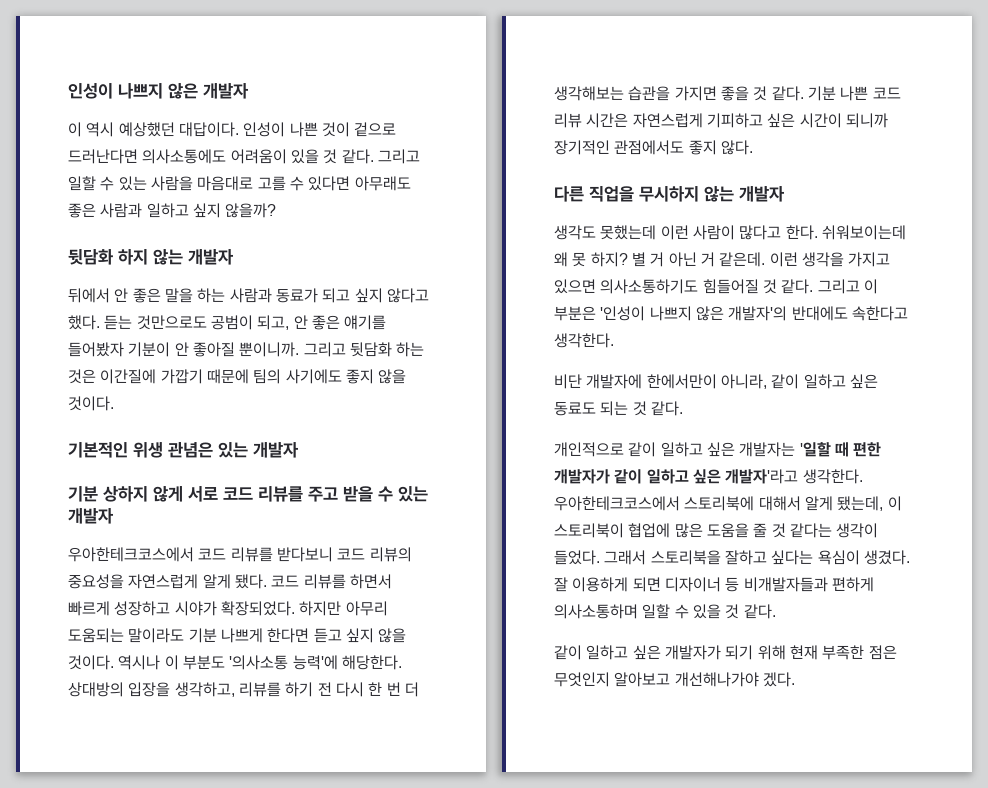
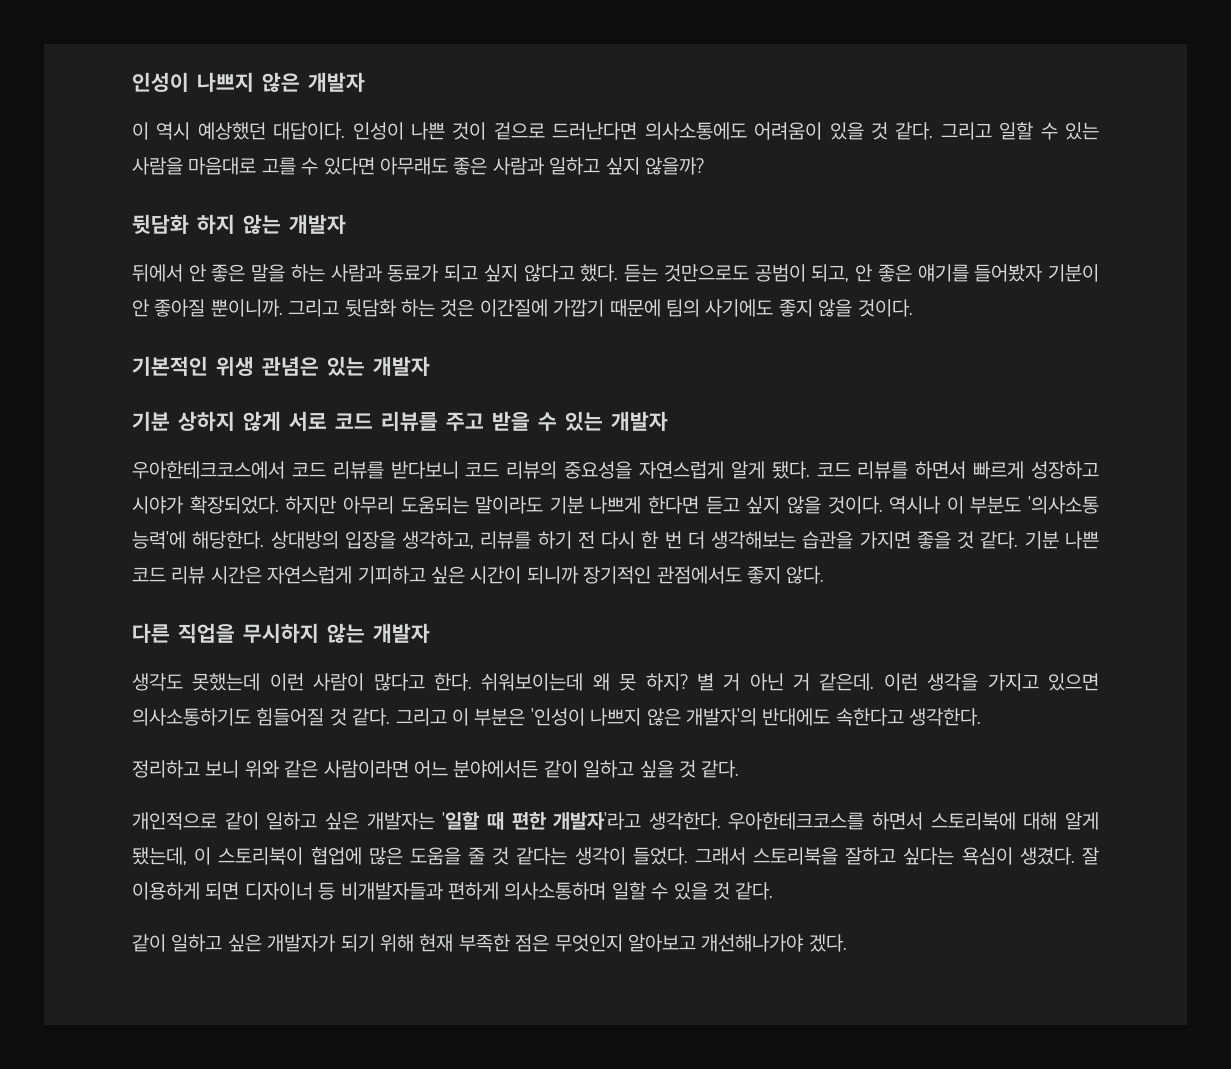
- 비단 개발자에 한에서만이 아니라, 같이 일하고 싶은 동료도 되는 것 같다.
+ 정리하고 보니 위와 같은 사람이라면 어느 분야에서든 같이 일하고 싶을 것 같다.
- 개인적으로 같이 일하고 싶은 개발자는 '일할 때 편한 개발자가 같이 일하고 싶은 개발자'라고 생각한다. 우아한테크코스에서 스토리북에 대해서 알게 됐는데, 이 스토리북이 협업에 많은 도움을 줄 것 같다는 생각이 들었다.
+ 개인적으로 같이 일하고 싶은 개발자는 '일할 때 편한 개발자'라고 생각한다. 우아한테크코스를 하면서 스토리북에 대해 알게 됐는데, 이 스토리북이 협업에 많은 도움을 줄 것 같다는 생각이 들었다.

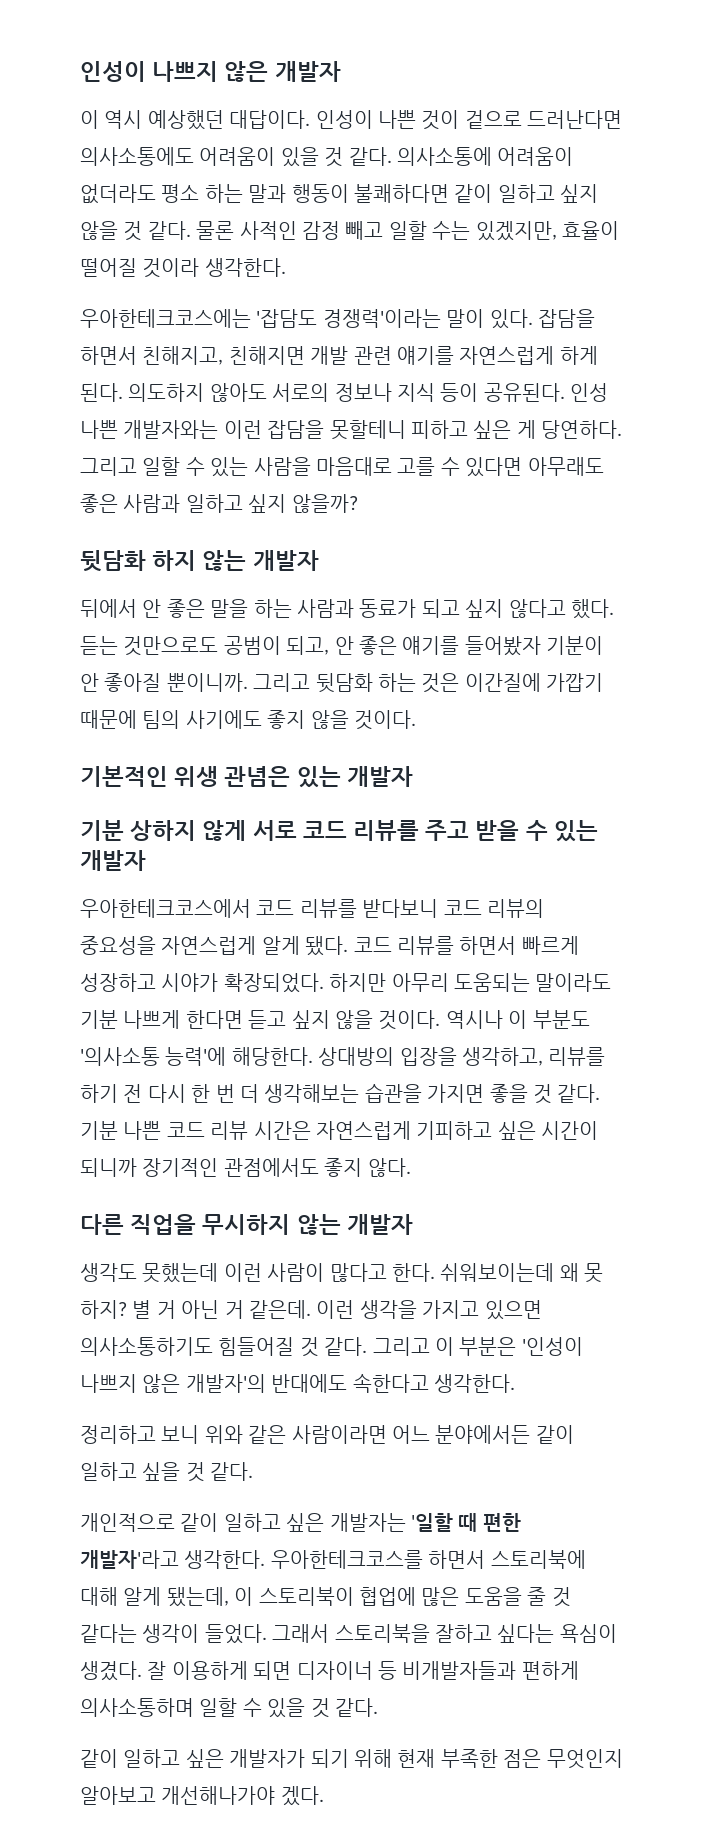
+ 의사소통에 어려움이 없더라도 평소 하는 말과 행동이 불쾌하다면 같이 일하고 싶지 않을 것 같다. 물론 사적인 감정 빼고 일할 수는 있겠지만, 효율이 떨어질 것이라 생각한다.
+ 우아한테크코스에는 '잡담도 경쟁력'이라는 말이 있다. 잡담을 하면서 친해지고, 친해지면 개발 관련 얘기를 자연스럽게 하게 된다. 의도하지 않아도 서로의 정보나 지식 등이 공유된다. 인성 나쁜 개발자와는 이런 잡담을 못할테니 피하고 싶은 게 당연하다.

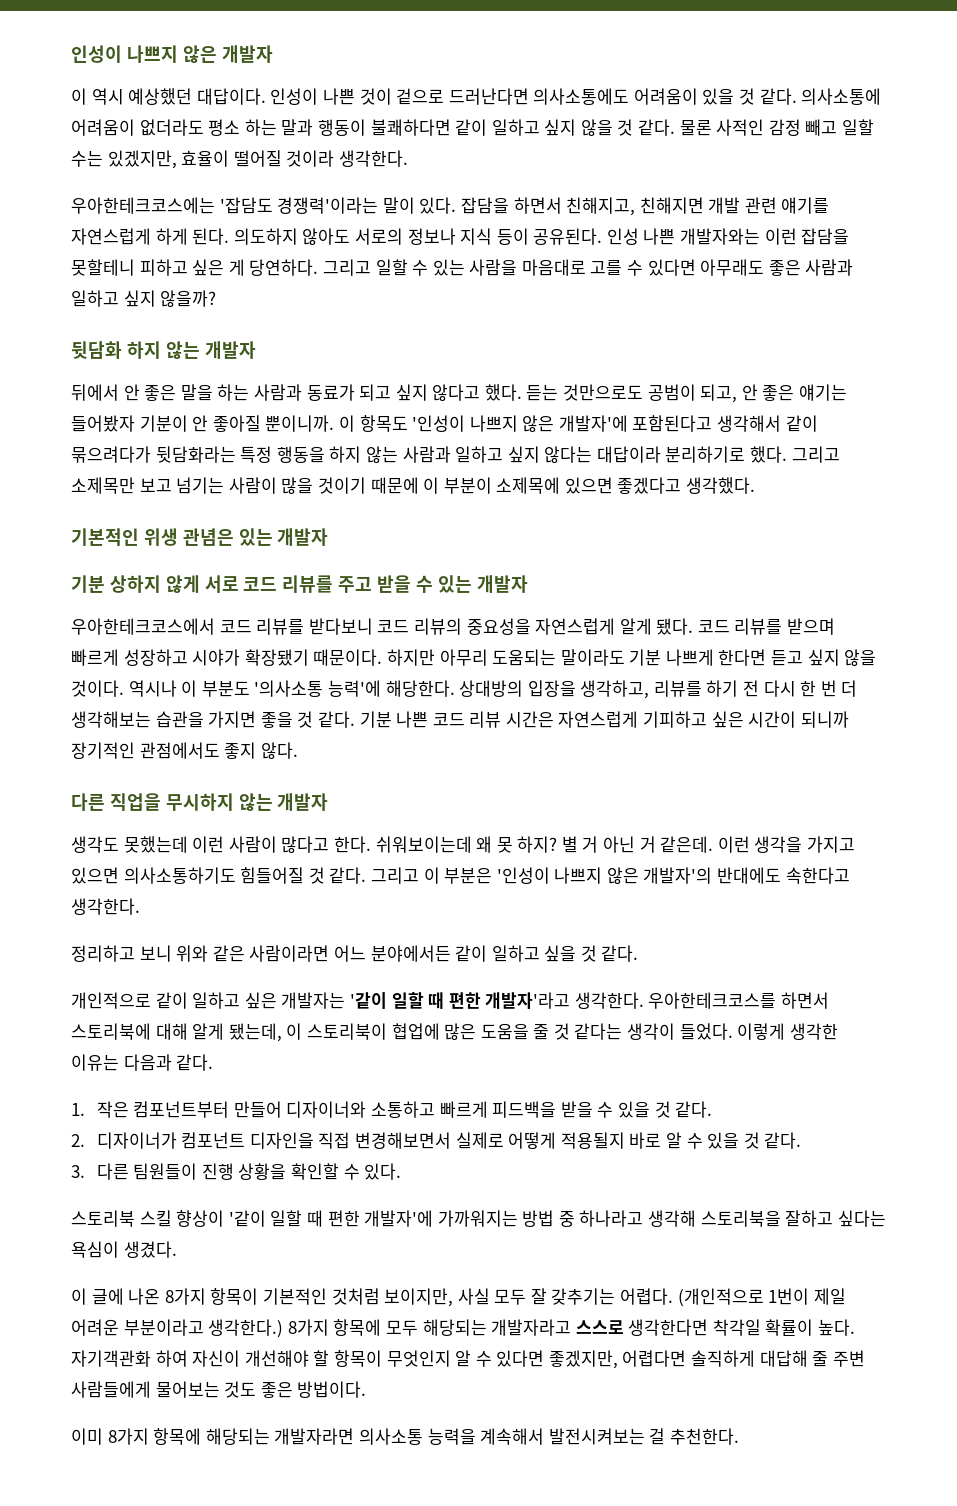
- 듣는 것만으로도 공범이 되고, 안 좋은 얘기를 들어봤자 기분이 안 좋아질 뿐이니까.
+ 듣는 것만으로도 공범이 되고, 안 좋은 얘기는 들어봤자 기분이 안 좋아질 뿐이니까.
- 그리고 뒷담화 하는 것은 이간질에 가깝기 때문에 팀의 사기에도 좋지 않을 것이다.
+ 이 항목도 '인성이 나쁘지 않은 개발자'에 포함된다고 생각해서 같이 묶으려다가 뒷담화라는 특정 행동을 하지 않는 사람과 일하고 싶지 않다는 대답이라 분리하기로 했다. 그리고 소제목만 보고 넘기는 사람이 많을 것이기 때문에 이 부분이 소제목에 있으면 좋겠다고 생각했다.
- 코드 리뷰를 하면서 빠르게 성장하고 시야가 확장되었다.
+ 코드 리뷰를 받으며 빠르게 성장하고 시야가 확장됐기 때문이다.
- 개인적으로 같이 일하고 싶은 개발자는 '일할 때 편한 개발자'라고 생각한다.
+ 개인적으로 같이 일하고 싶은 개발자는 '같이 일할 때 편한 개발자'라고 생각한다.
- 그래서 스토리북을 잘하고 싶다는 욕심이 생겼다. 잘 이용하게 되면 디자이너 등 비개발자들과 편하게 의사소통하며 일할 수 있을 것 같다.
- 같이 일하고 싶은 개발자가 되기 위해 현재 부족한 점은 무엇인지 알아보고 개선해나가야 겠다.
+ 이렇게 생각한 이유는 다음과 같다.
+ 1. 작은 컴포넌트부터 만들어 디자이너와 소통하고 빠르게 피드백을 받을 수 있을 것 같다.
+ 2. 디자이너가 컴포넌트 디자인을 직접 변경해보면서 실제로 어떻게 적용될지 바로 알 수 있을 것 같다.
+ 3. 다른 팀원들이 진행 상황을 확인할 수 있다.
+ 스토리북 스킬 향상이 '같이 일할 때 편한 개발자'에 가까워지는 방법 중 하나라고 생각해 스토리북을 잘하고 싶다는 욕심이 생겼다.
+ 이 글에 나온 8가지 항목이 기본적인 것처럼 보이지만, 사실 모두 잘 갖추기는 어렵다. (개인적으로 1번이 제일 어려운 부분이라고 생각한다.) 8가지 항목에 모두 해당되는 개발자라고 스스로 생각한다면 착각일 확률이 높다. 자기객관화 하여 자신이 개선해야 할 항목이 무엇인지 알 수 있다면 좋겠지만, 어렵다면 솔직하게 대답해 줄 주변 사람들에게 물어보는 것도 좋은 방법이다.
+ 이미 8가지 항목에 해당되는 개발자라면 의사소통 능력을 계속해서 발전시켜보는 걸 추천한다.

